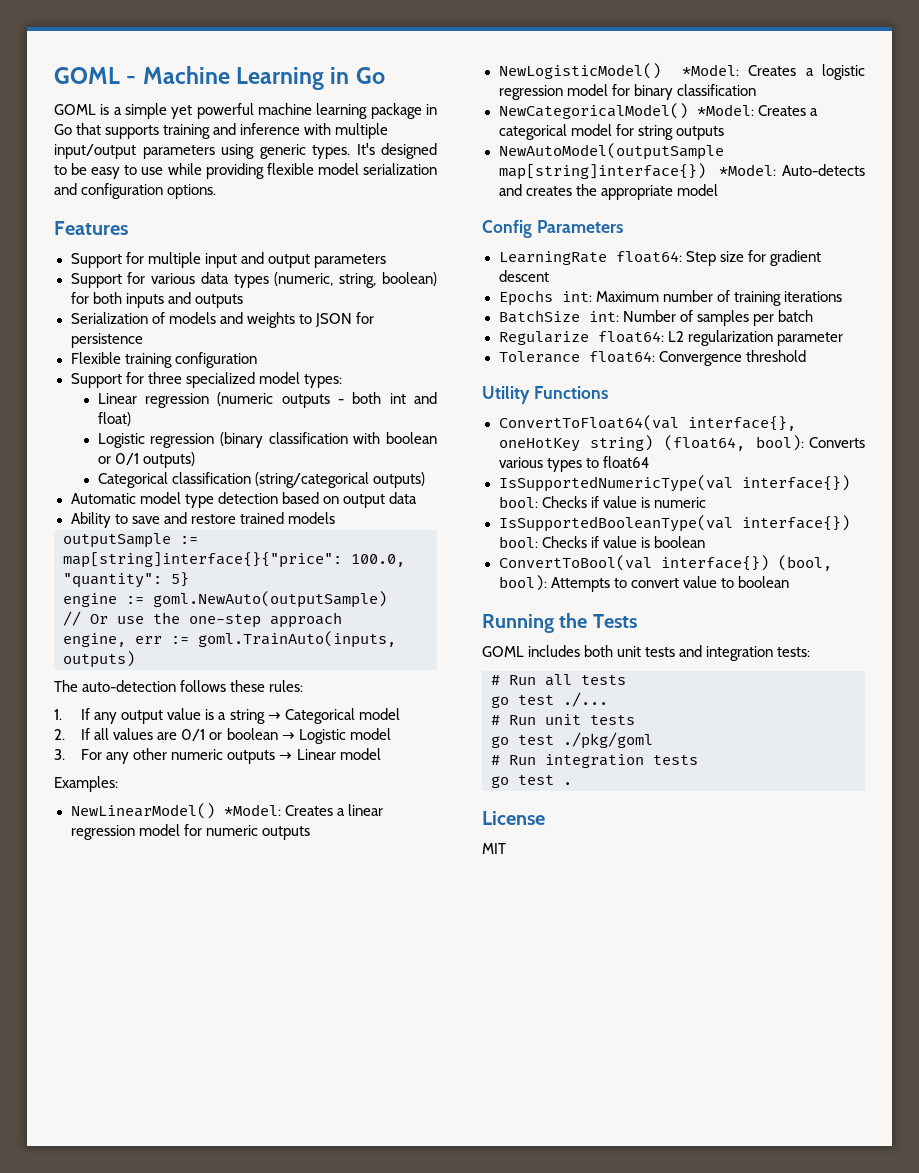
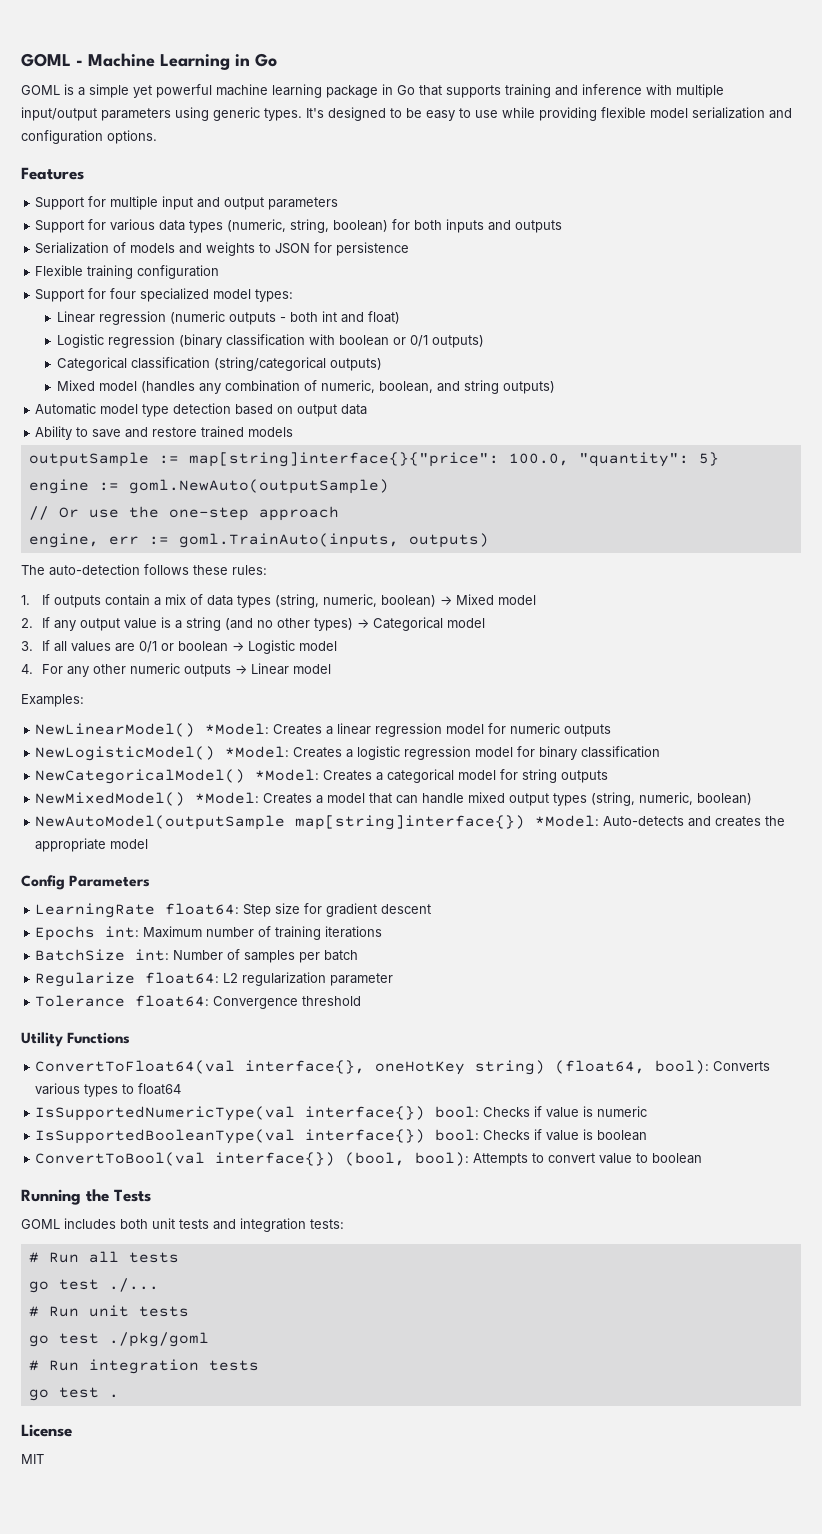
- Support for three specialized model types:
+ Support for four specialized model types:
+ Mixed model (handles any combination of numeric, boolean, and string outputs)
- 1. If any output value is a string → Categorical model
+ 1. If outputs contain a mix of data types (string, numeric, boolean) → Mixed model
+ 2. If any output value is a string (and no other types) → Categorical model
- 2. If all values are 0/1 or boolean → Logistic model
+ 3. If all values are 0/1 or boolean → Logistic model
- 3. For any other numeric outputs → Linear model
+ 4. For any other numeric outputs → Linear model
+ NewMixedModel() *Model: Creates a model that can handle mixed output types (string, numeric, boolean)

